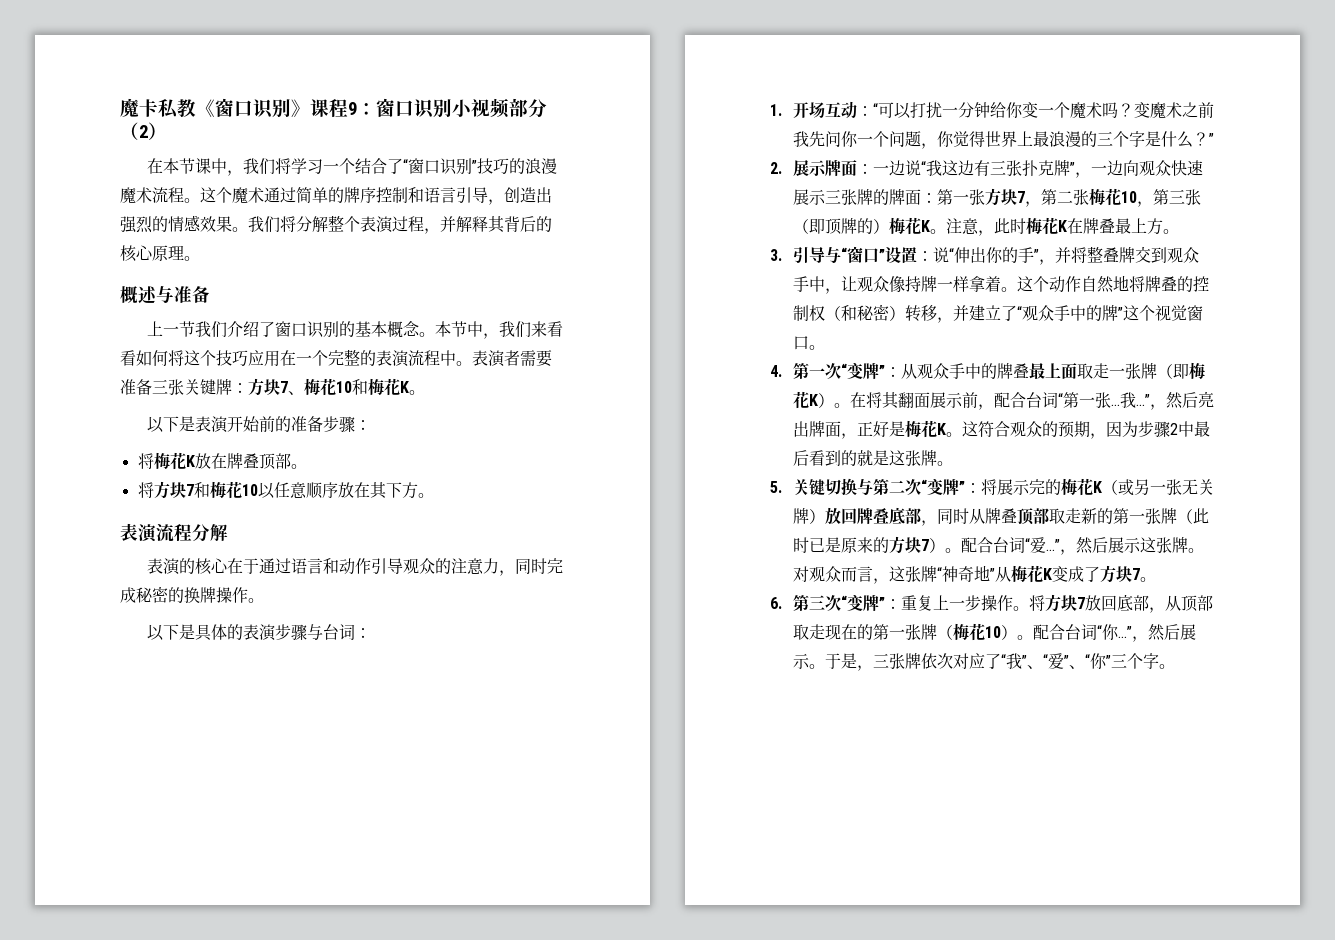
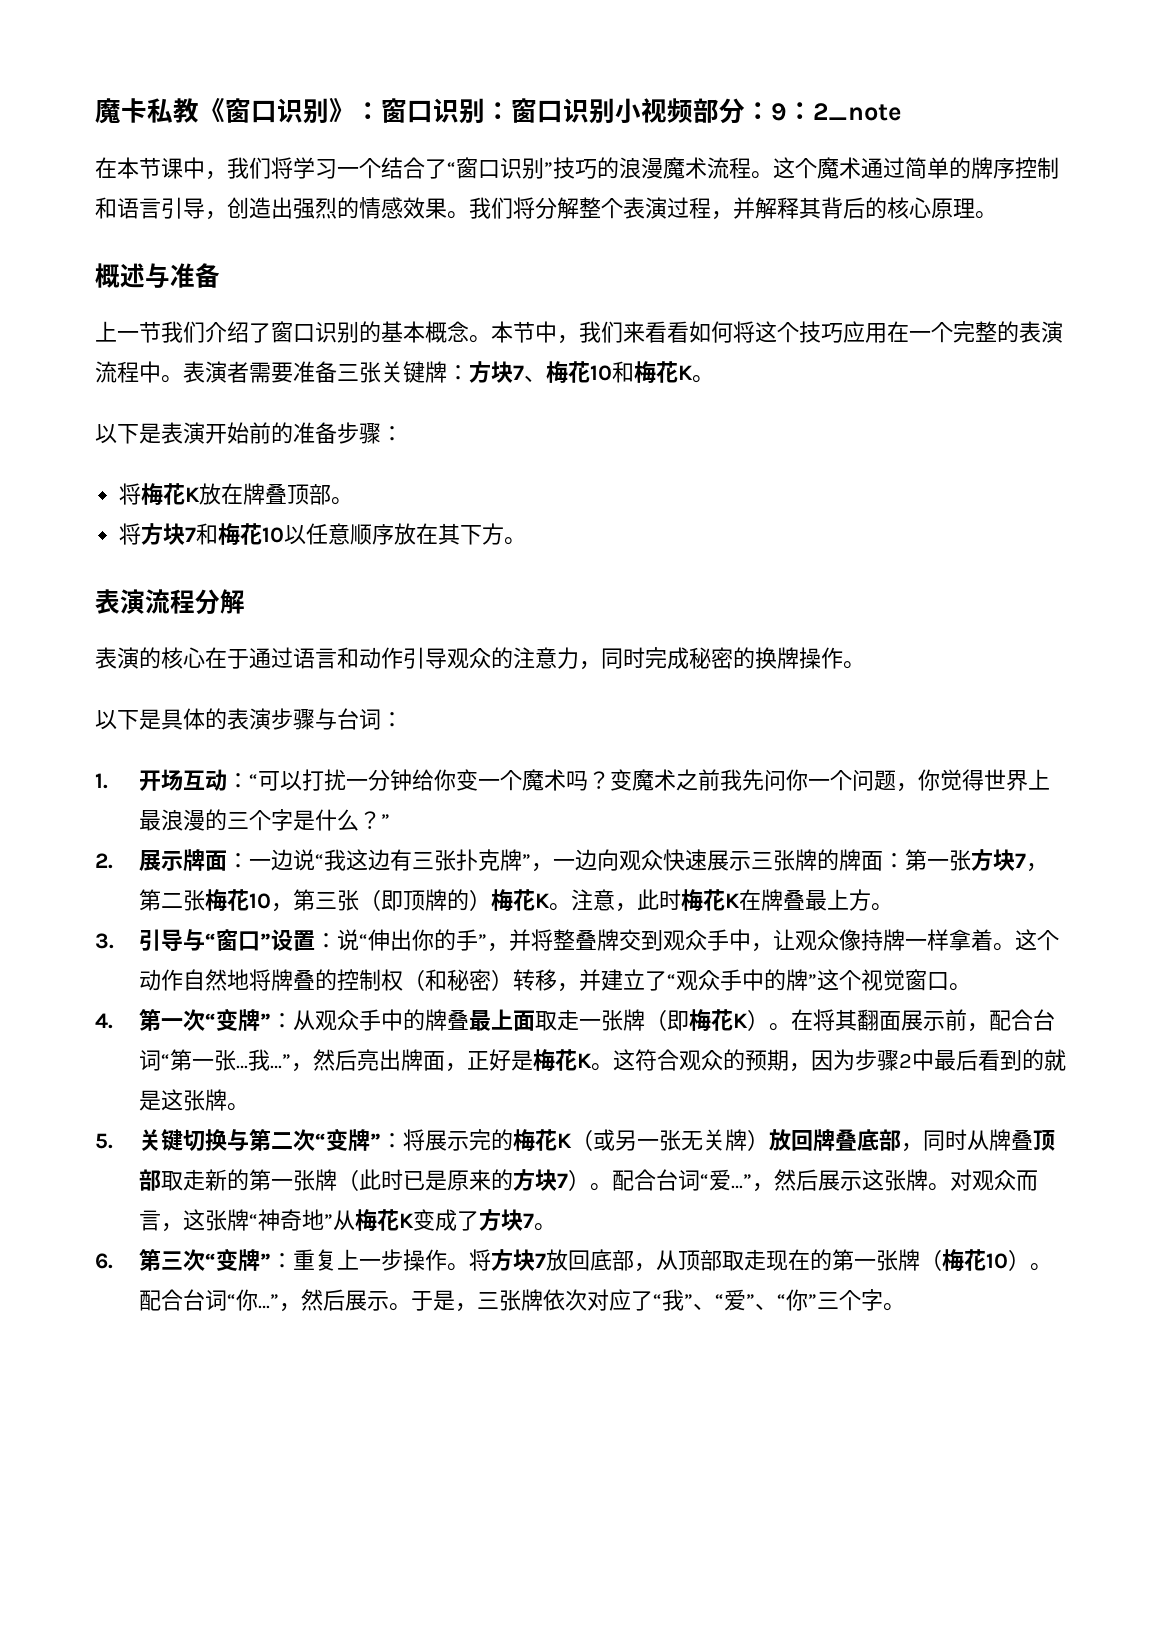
- 魔卡私教《窗口识别》课程9：窗口识别小视频部分（2）
+ 魔卡私教《窗口识别》：窗口识别：窗口识别小视频部分：9：2_note

